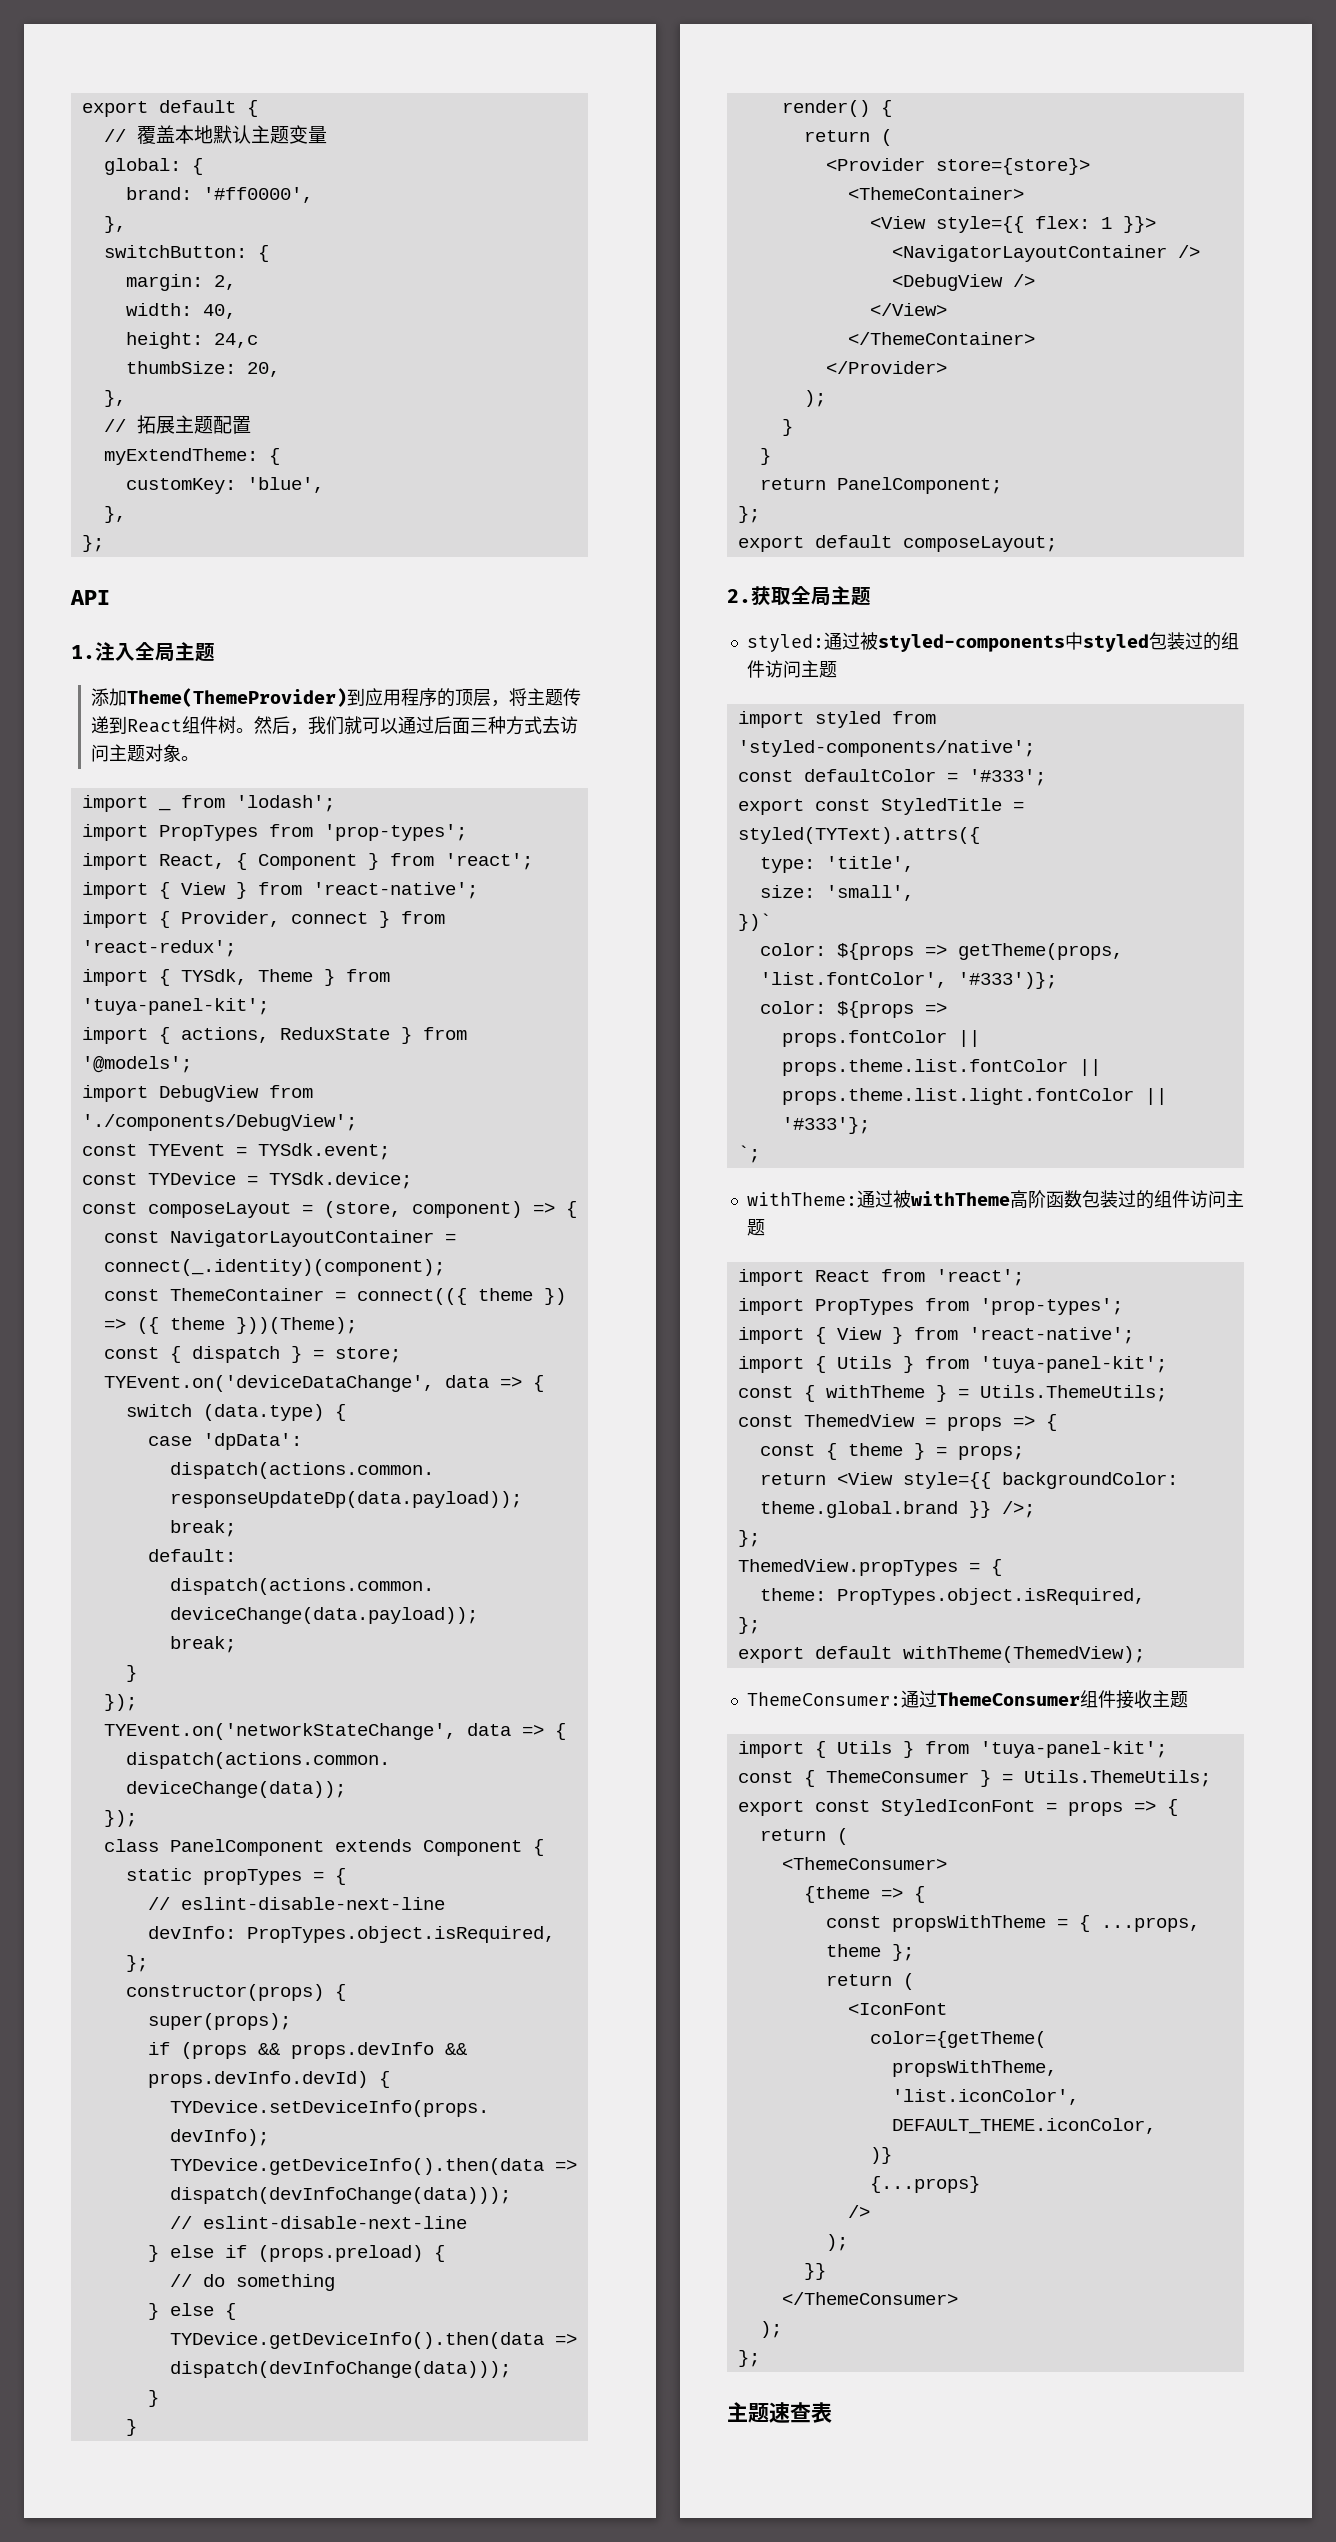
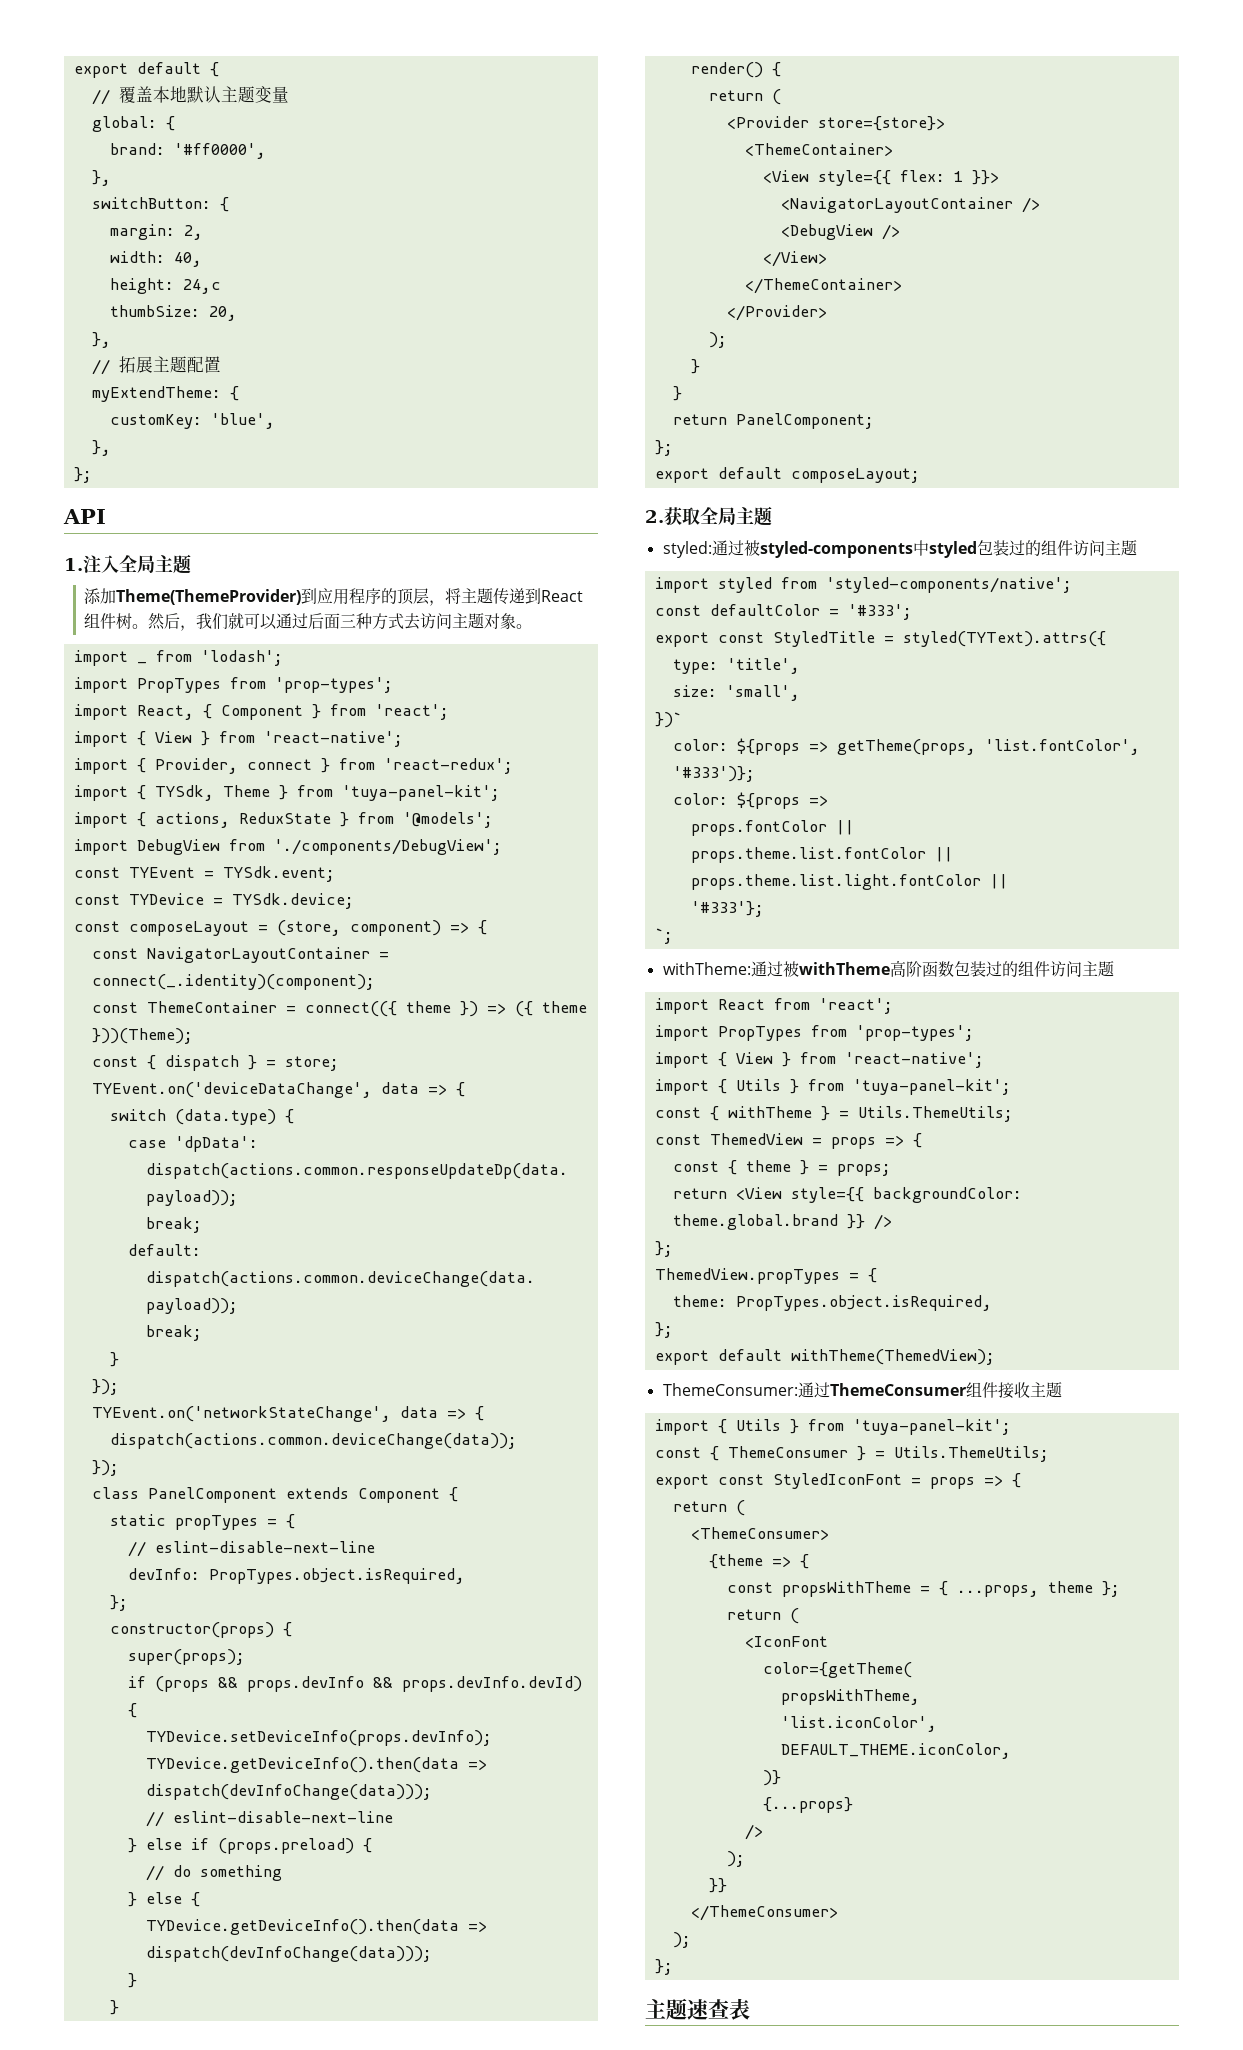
- return <View style={{ backgroundColor: theme.global.brand }} />;
+ return <View style={{ backgroundColor: theme.global.brand }} />

